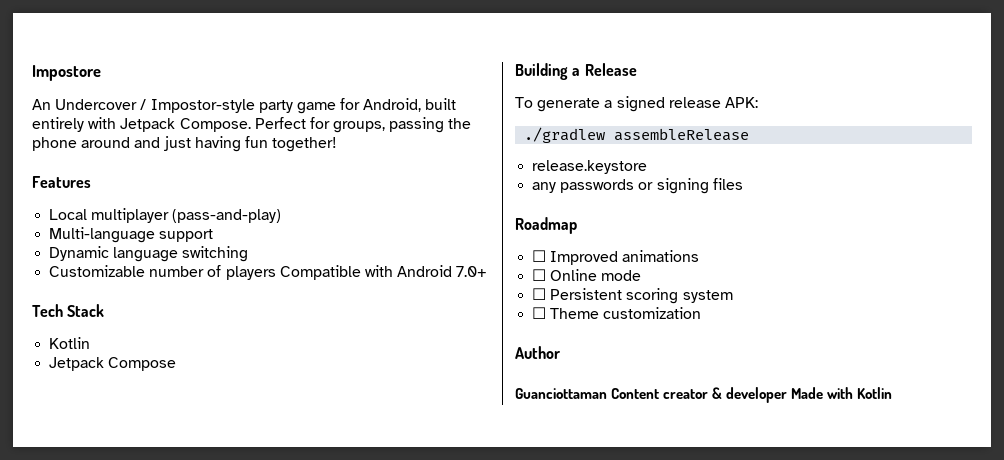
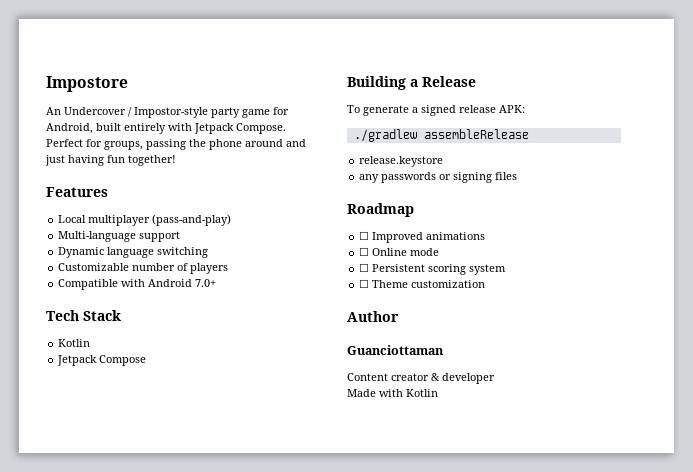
- Customizable number of players Compatible with Android 7.0+
+ Customizable number of players
+ Compatible with Android 7.0+
- Guanciottaman Content creator & developer Made with Kotlin
+ Guanciottaman
+ Content creator & developer
+ Made with Kotlin

